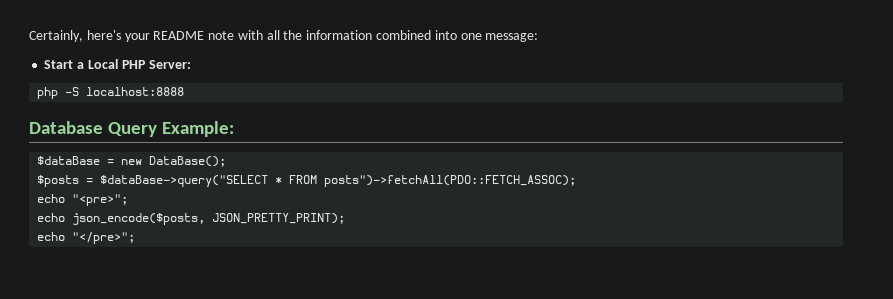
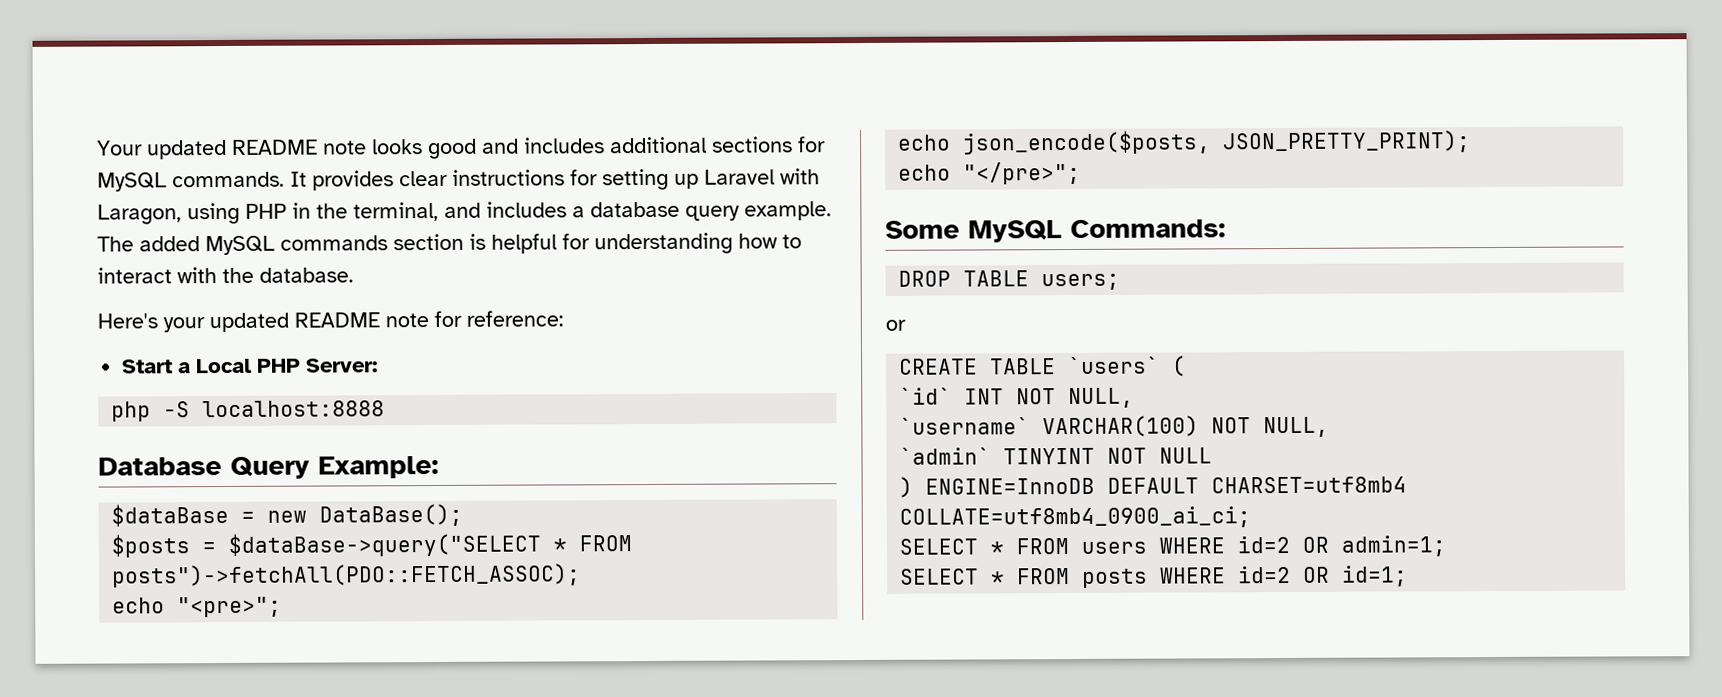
- Certainly, here's your README note with all the information combined into one message:
+ Your updated README note looks good and includes additional sections for MySQL commands. It provides clear instructions for setting up Laravel with Laragon, using PHP in the terminal, and includes a database query example. The added MySQL commands section is helpful for understanding how to interact with the database.
+ Here's your updated README note for reference:
+ Some MySQL Commands:
+ DROP TABLE users;
+ or
+ CREATE TABLE `users` (
+ `id` INT NOT NULL,
+ `username` VARCHAR(100) NOT NULL,
+ `admin` TINYINT NOT NULL
+ ) ENGINE=InnoDB DEFAULT CHARSET=utf8mb4 COLLATE=utf8mb4_0900_ai_ci;
+ SELECT * FROM users WHERE id=2 OR admin=1;
+ SELECT * FROM posts WHERE id=2 OR id=1;

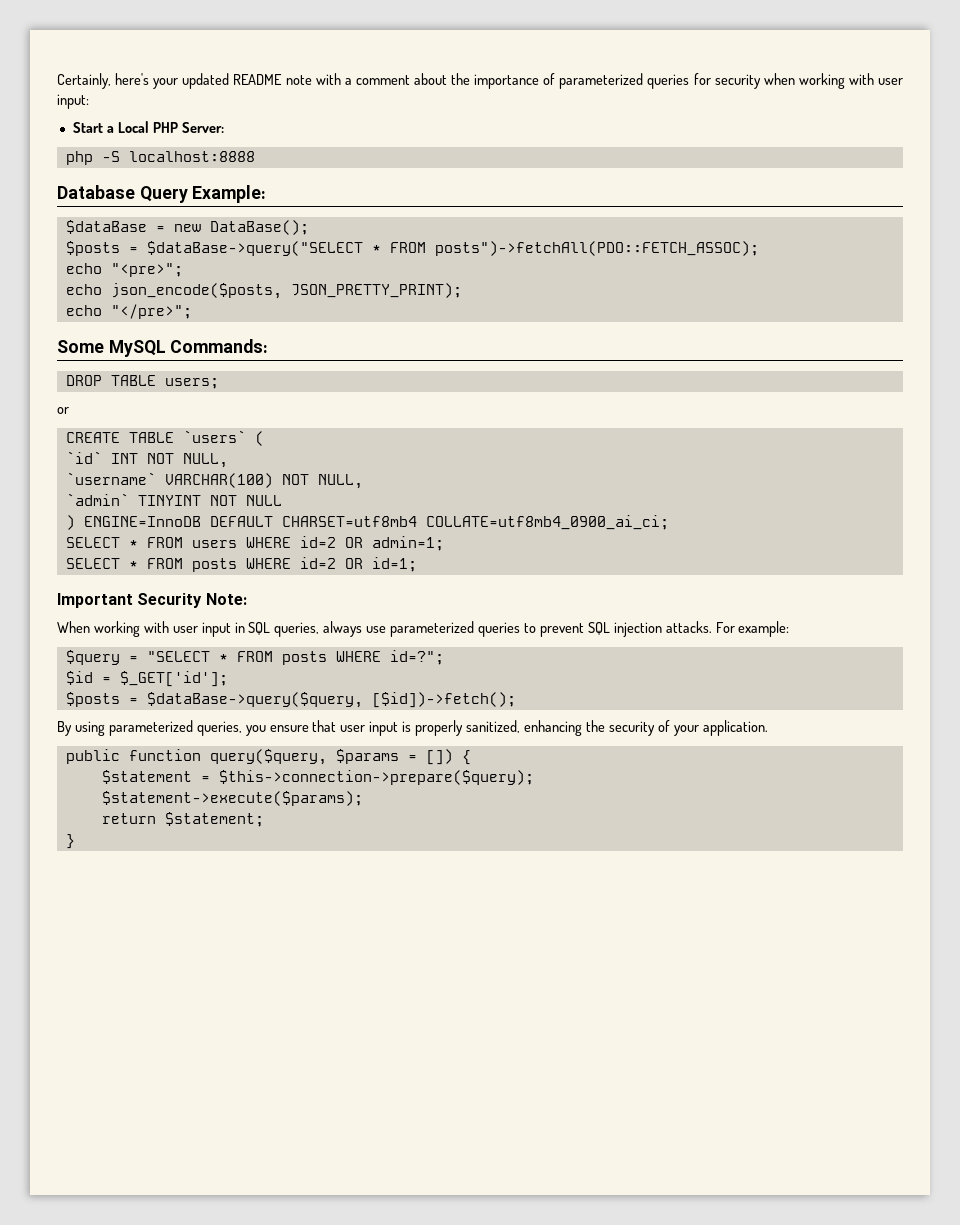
- Your updated README note looks good and includes additional sections for MySQL commands. It provides clear instructions for setting up Laravel with Laragon, using PHP in the terminal, and includes a database query example. The added MySQL commands section is helpful for understanding how to interact with the database.
- Here's your updated README note for reference:
+ Certainly, here's your updated README note with a comment about the importance of parameterized queries for security when working with user input:
+ Important Security Note:
+ When working with user input in SQL queries, always use parameterized queries to prevent SQL injection attacks. For example:
+ $query = "SELECT * FROM posts WHERE id=?";
+ $id = $_GET['id'];
+ $posts = $dataBase->query($query, [$id])->fetch();
+ By using parameterized queries, you ensure that user input is properly sanitized, enhancing the security of your application.
+ public function query($query, $params = []) {
+ $statement = $this->connection->prepare($query);
+ $statement->execute($params);
+ return $statement;
+ }

